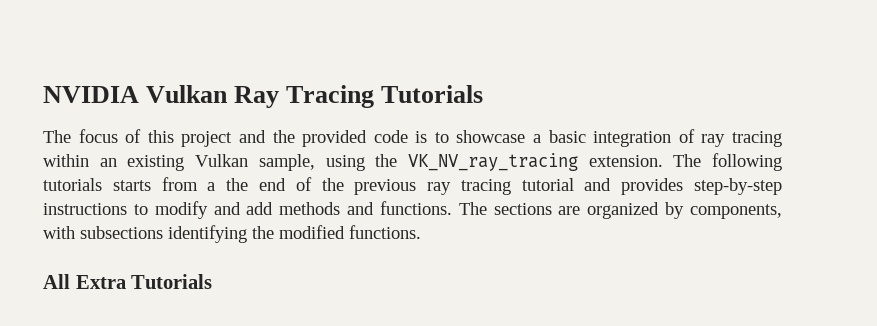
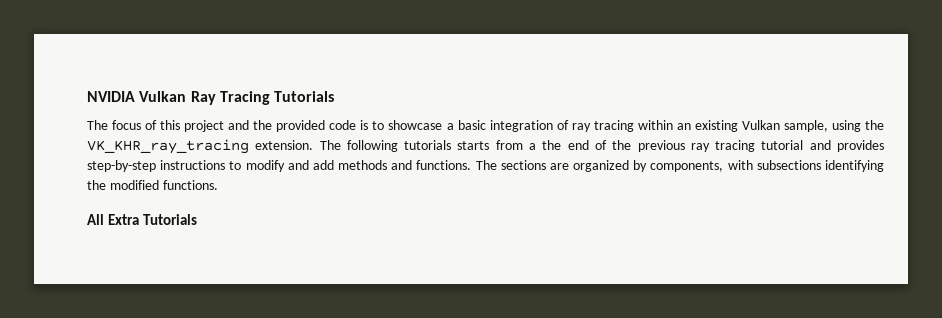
- The focus of this project and the provided code is to showcase a basic integration of ray tracing within an existing Vulkan sample, using the VK_NV_ray_tracing extension.
+ The focus of this project and the provided code is to showcase a basic integration of ray tracing within an existing Vulkan sample, using the VK_KHR_ray_tracing extension.

